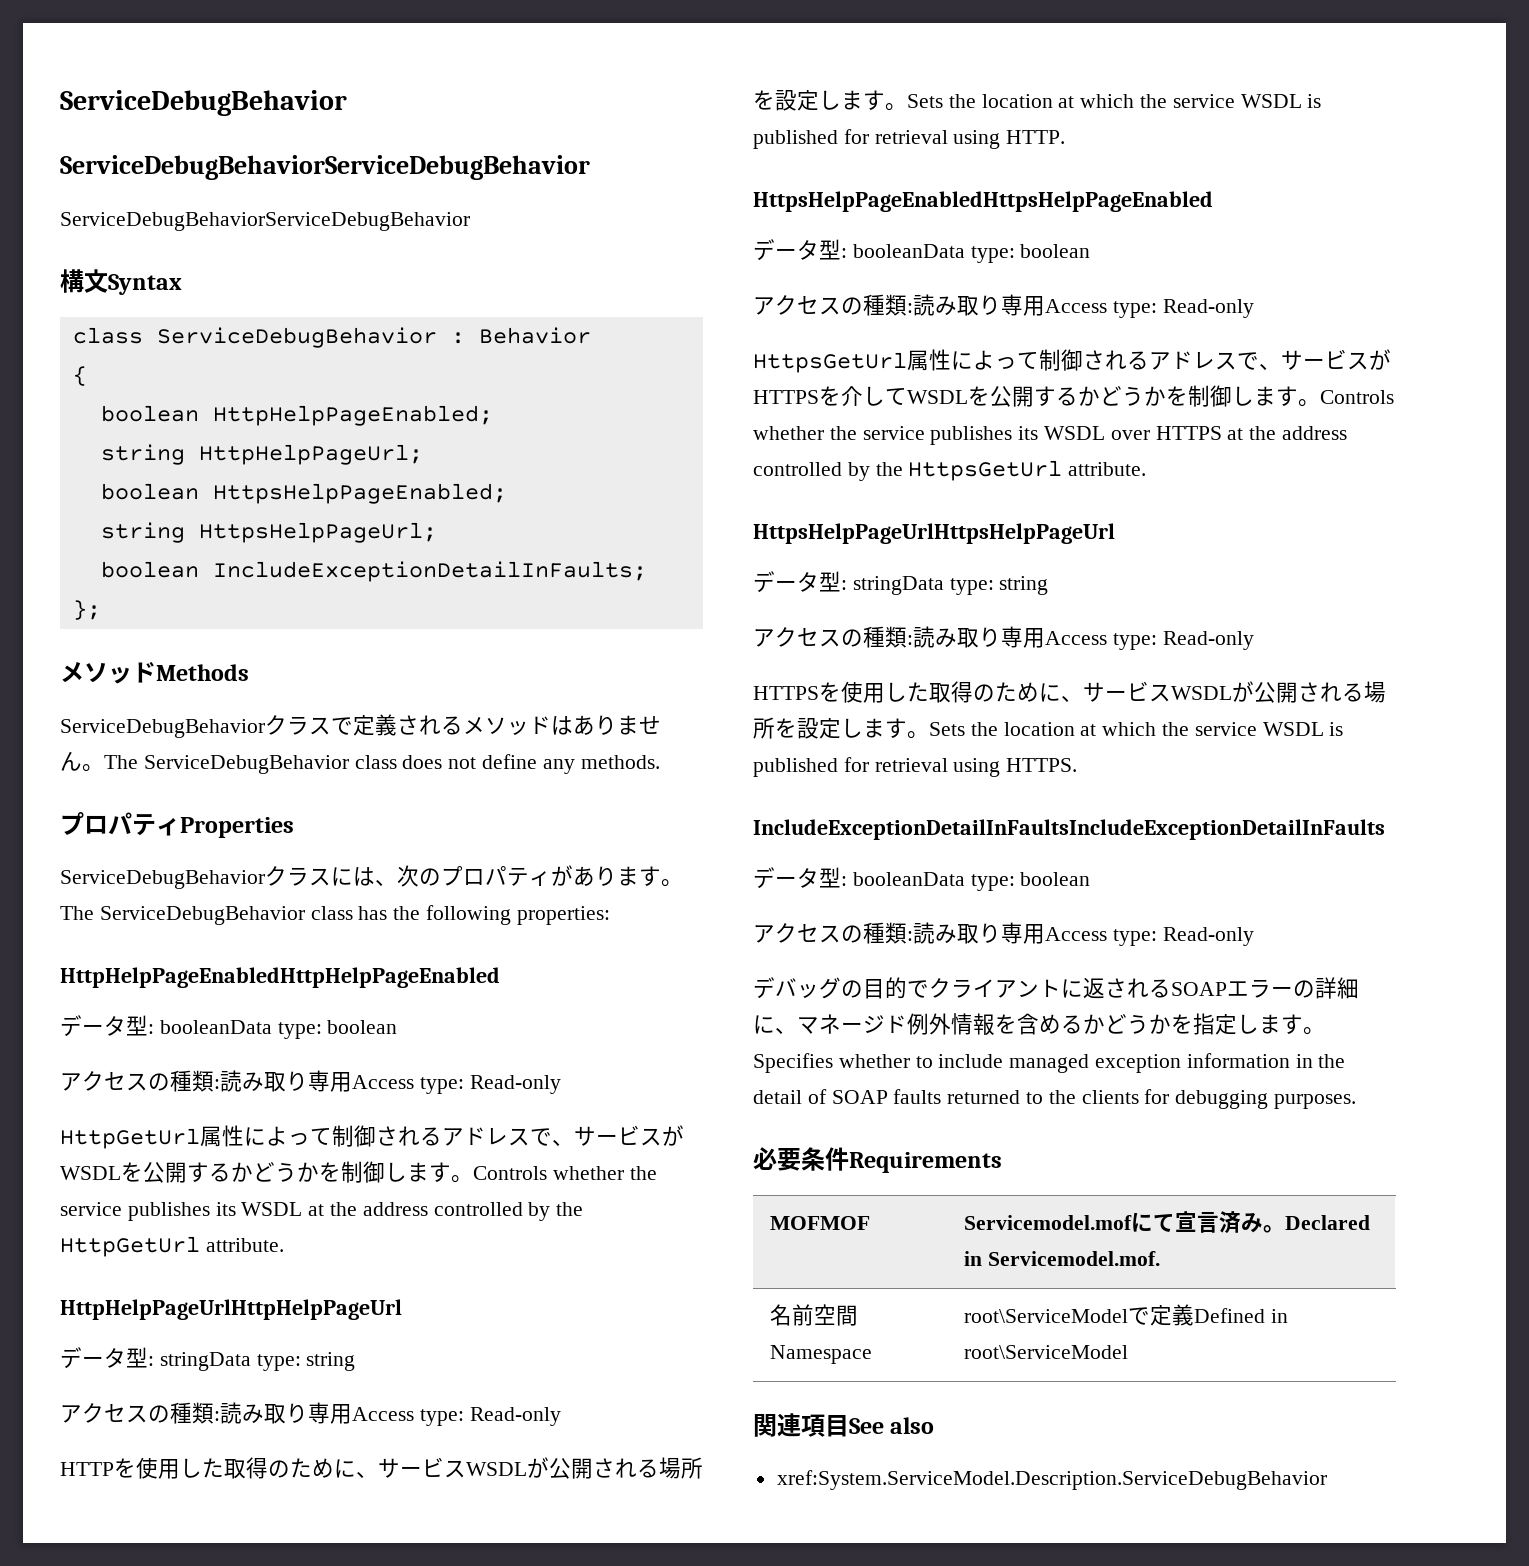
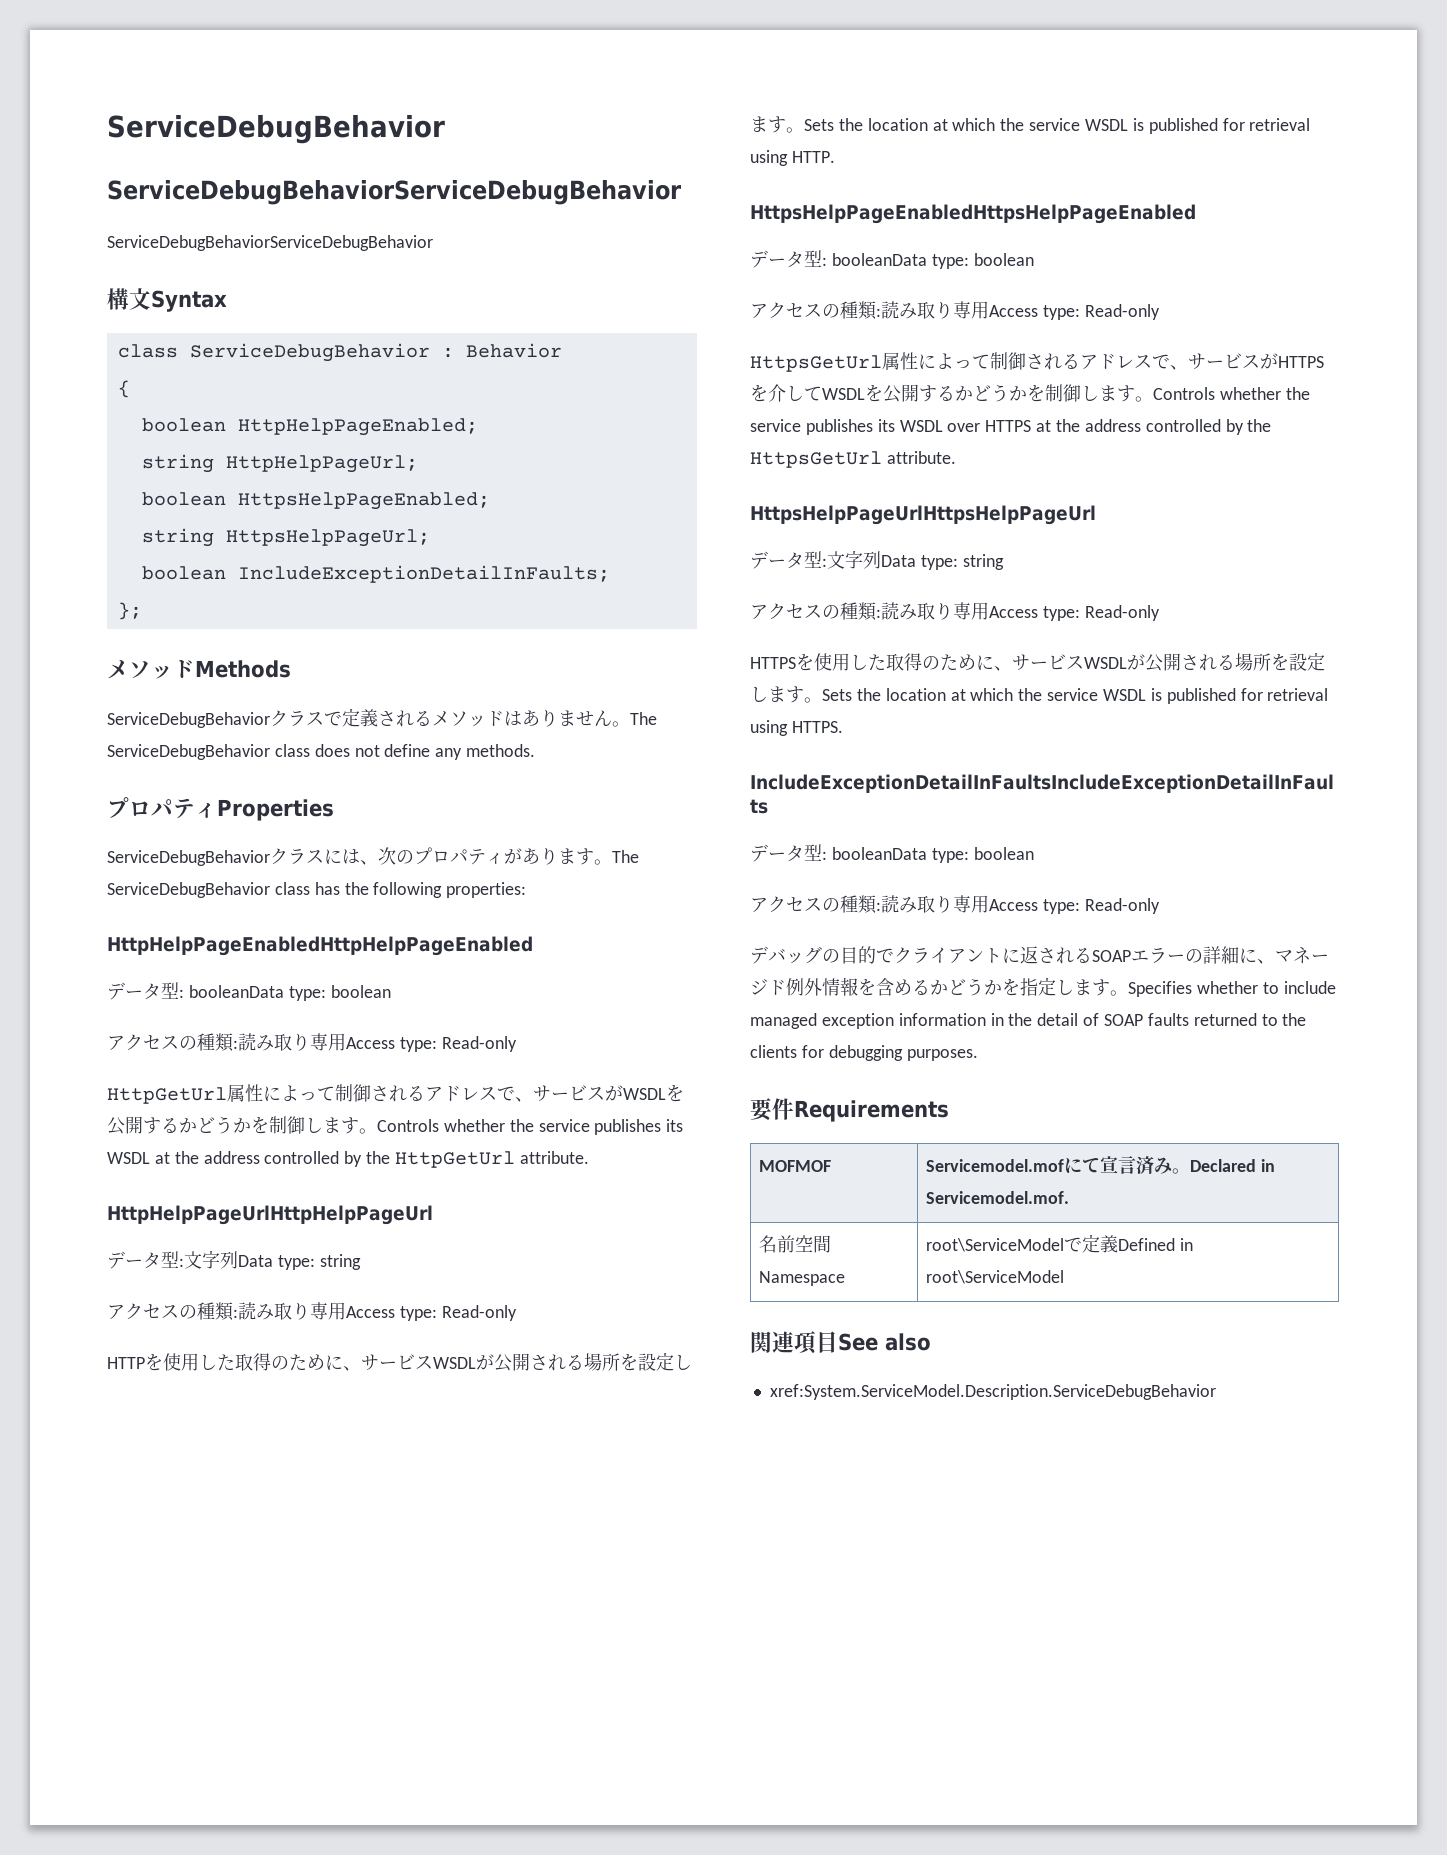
  HttpHelpPageUrlHttpHelpPageUrl
- データ型: stringData type: string
+ データ型:文字列Data type: string
  HttpsHelpPageUrlHttpsHelpPageUrl
- データ型: stringData type: string
+ データ型:文字列Data type: string
- 必要条件Requirements
+ 要件Requirements

